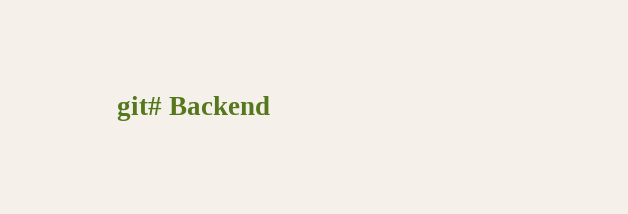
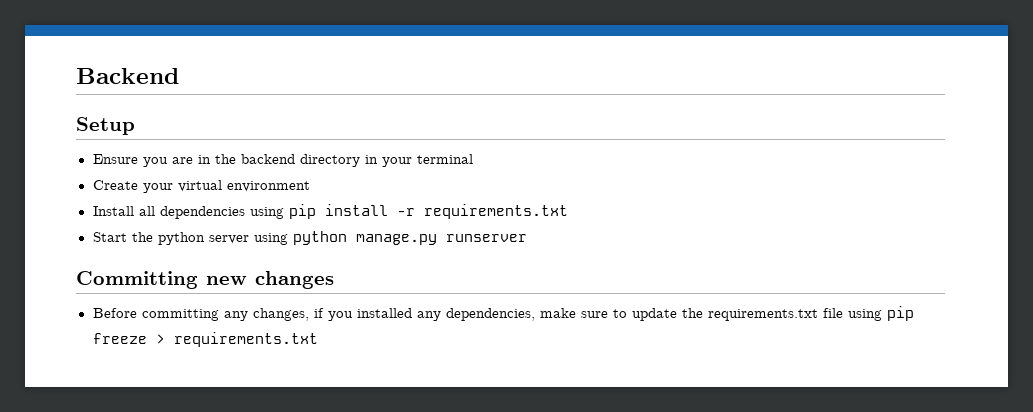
- git# Backend
+ Backend
+ Setup
+ Ensure you are in the backend directory in your terminal
+ Create your virtual environment
+ Install all dependencies using pip install -r requirements.txt
+ Start the python server using python manage.py runserver
+ Committing new changes
+ Before committing any changes, if you installed any dependencies, make sure to update the requirements.txt file using pip freeze > requirements.txt

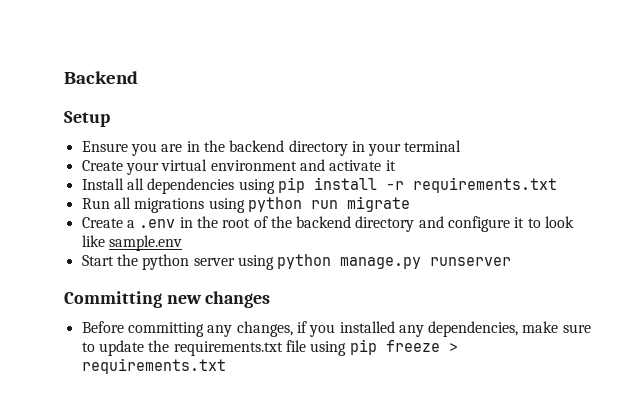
- Create your virtual environment
+ Create your virtual environment and activate it
+ Run all migrations using python run migrate
+ Create a .env in the root of the backend directory and configure it to look like sample.env

